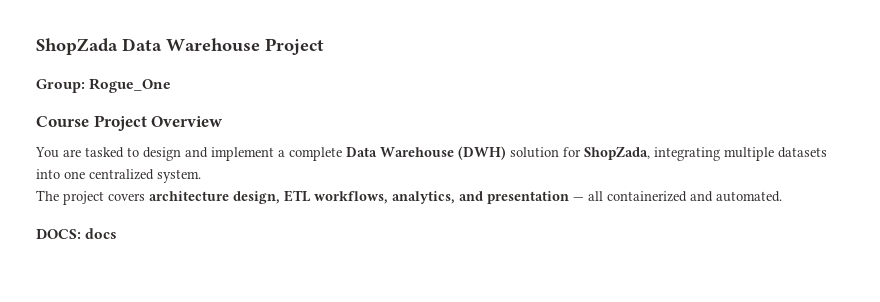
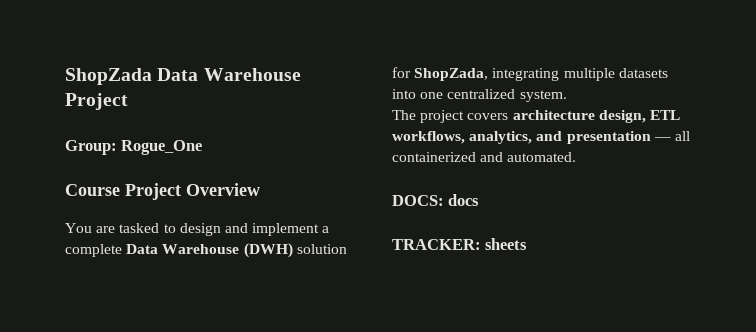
+ TRACKER: sheets

